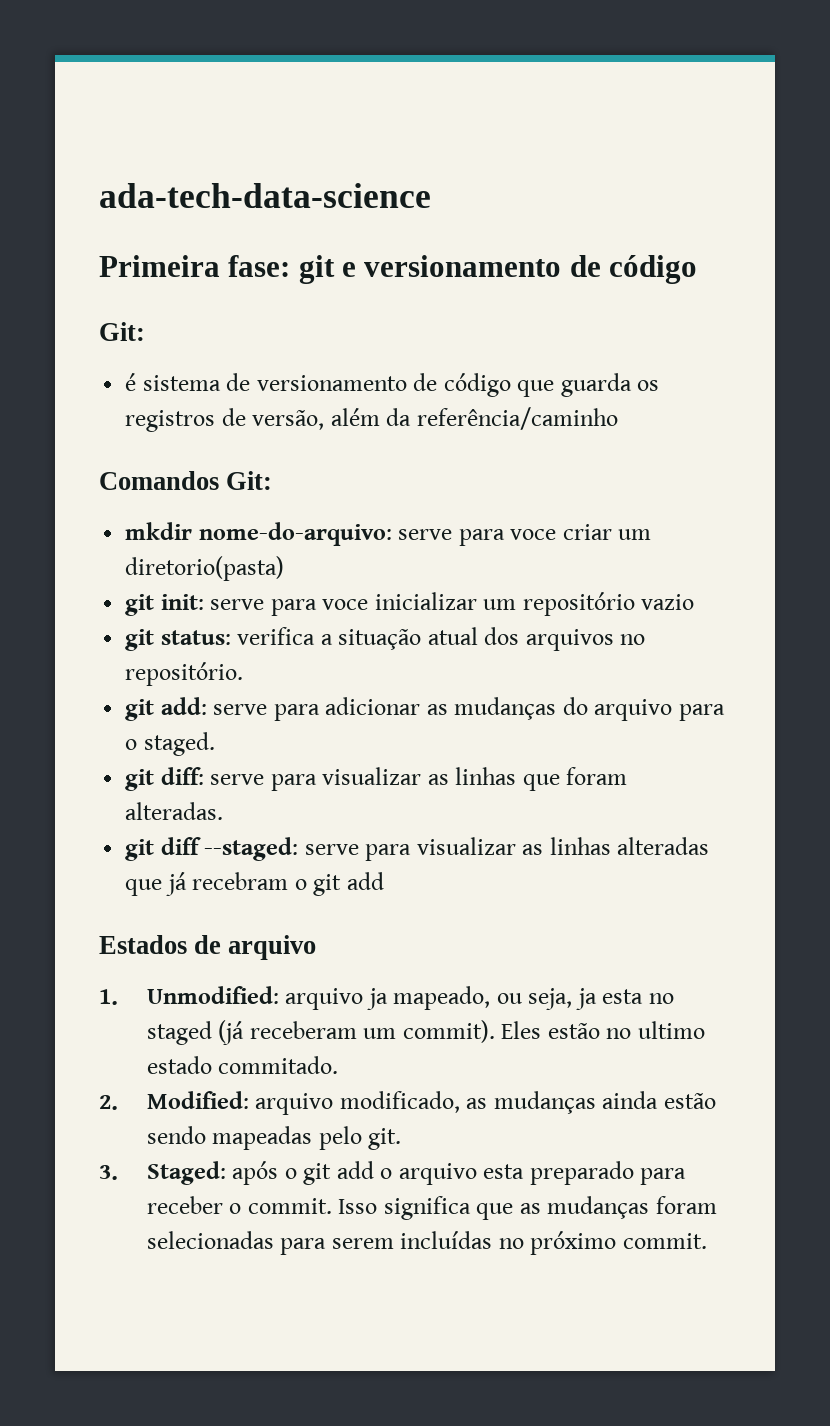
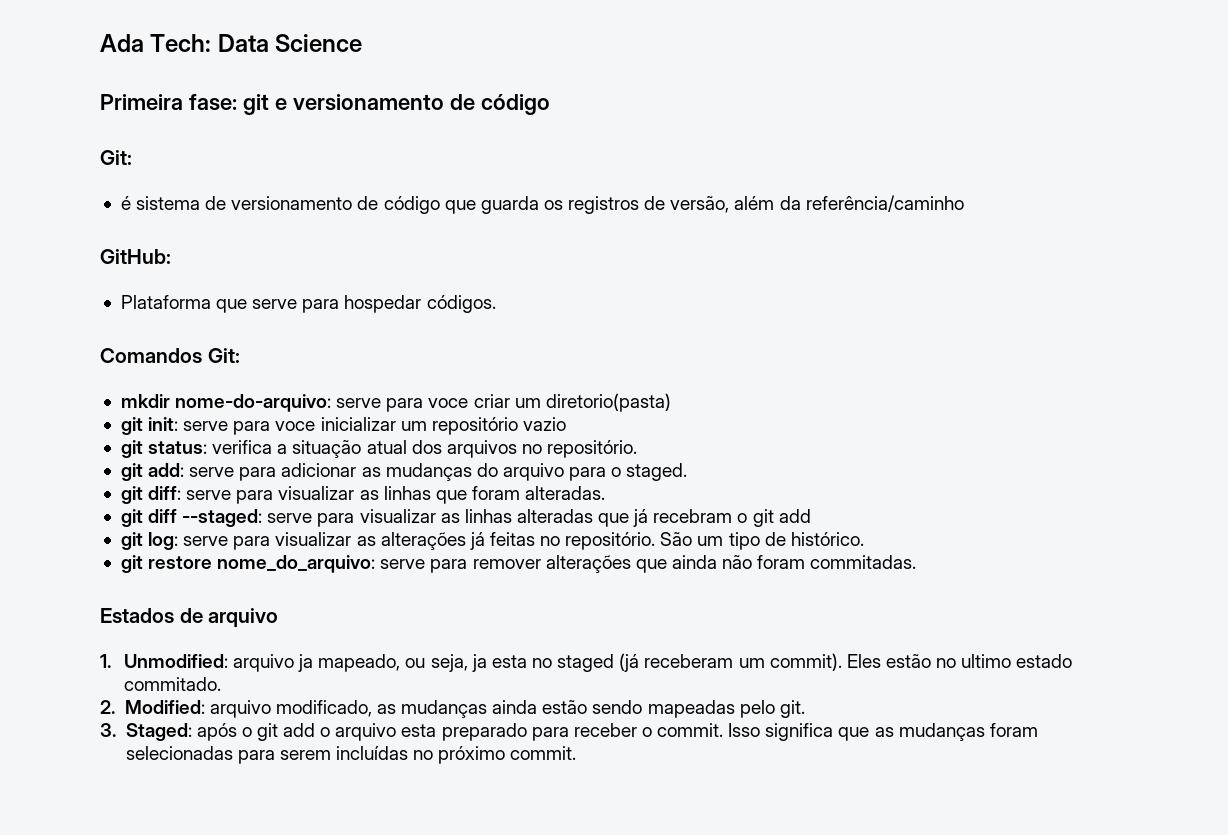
- ada-tech-data-science
+ Ada Tech: Data Science
+ GitHub:
+ Plataforma que serve para hospedar códigos.
+ git log: serve para visualizar as alterações já feitas no repositório. São um tipo de histórico.
+ git restore nome_do_arquivo: serve para remover alterações que ainda não foram commitadas.

